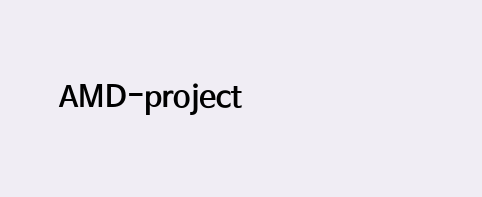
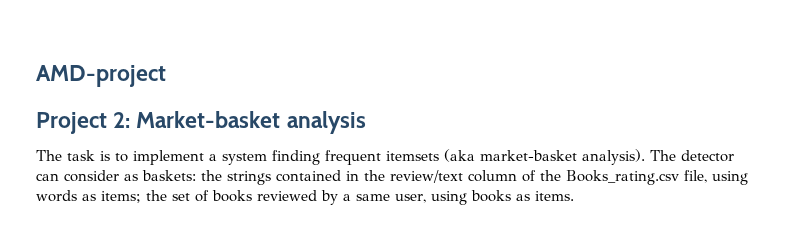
+ Project 2: Market-basket analysis
+ The task is to implement a system finding frequent itemsets (aka market-basket analysis). The detector can consider as baskets: the strings contained in the review/text column of the Books_rating.csv file, using words as items; the set of books reviewed by a same user, using books as items.

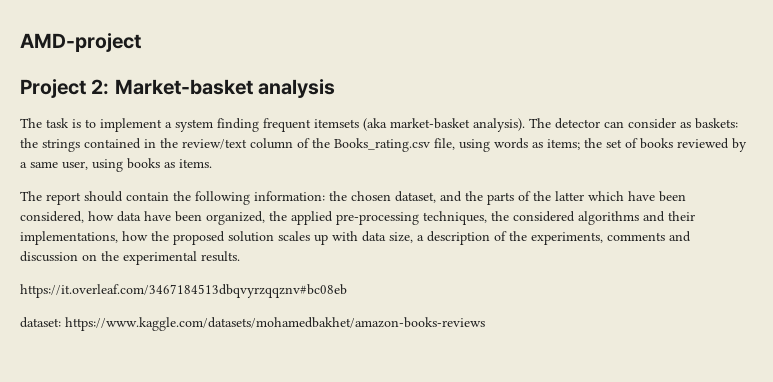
+ The report should contain the following information: the chosen dataset, and the parts of the latter which have been considered, how data have been organized, the applied pre-processing techniques, the considered algorithms and their implementations, how the proposed solution scales up with data size, a description of the experiments, comments and discussion on the experimental results.
+ https://it.overleaf.com/3467184513dbqvyrzqqznv#bc08eb
+ dataset: https://www.kaggle.com/datasets/mohamedbakhet/amazon-books-reviews

